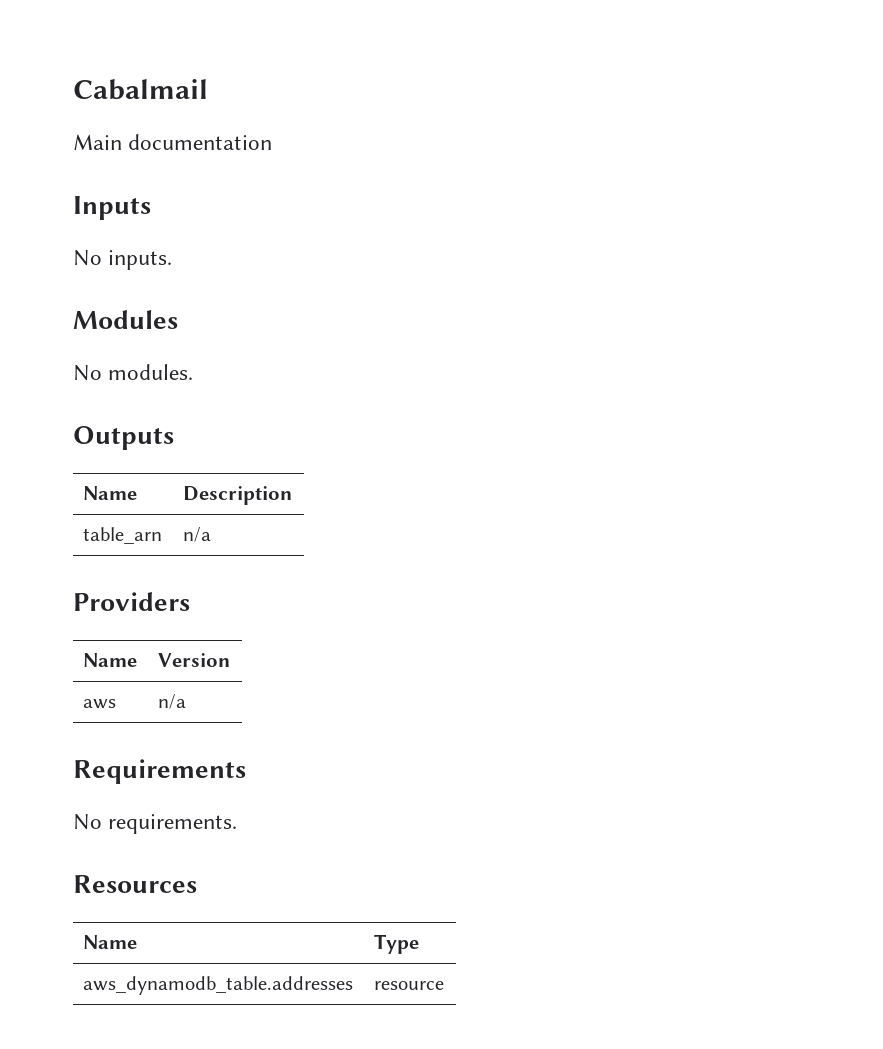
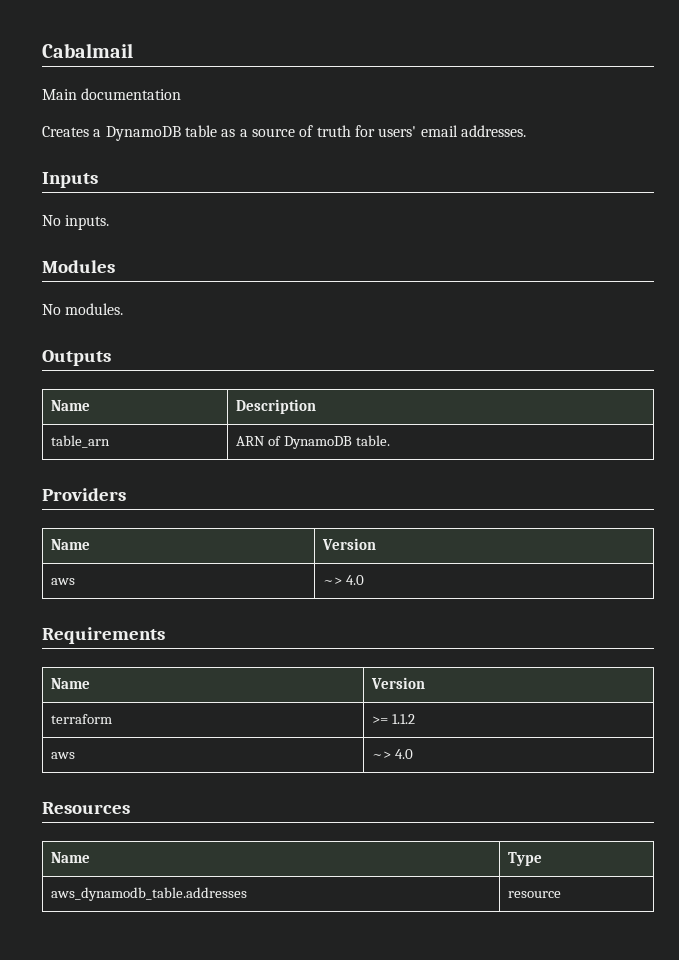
+ Creates a DynamoDB table as a source of truth for users' email addresses.
- table_arn | n/a
+ table_arn | ARN of DynamoDB table.
  Providers
  Name | Version
- aws | n/a
+ aws | ~> 4.0
  Requirements
- No requirements.
+ Name | Version
+ terraform | >= 1.1.2
+ aws | ~> 4.0

